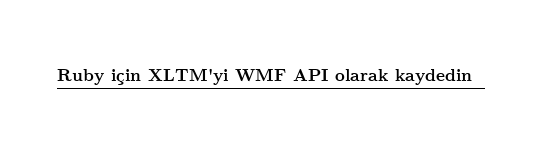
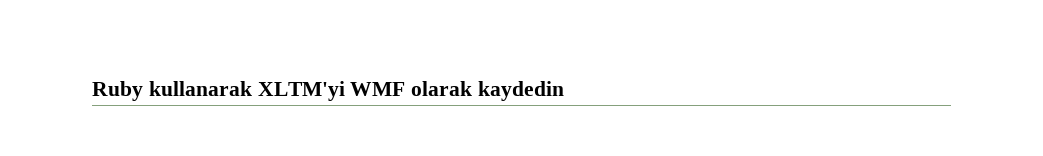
- Ruby için XLTM'yi WMF API olarak kaydedin
+ Ruby kullanarak XLTM'yi WMF olarak kaydedin

